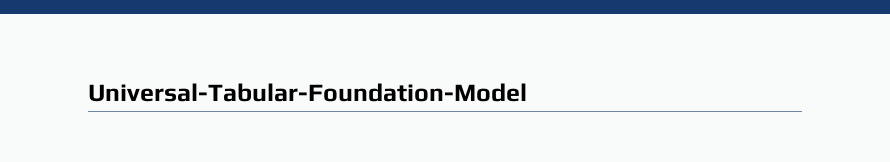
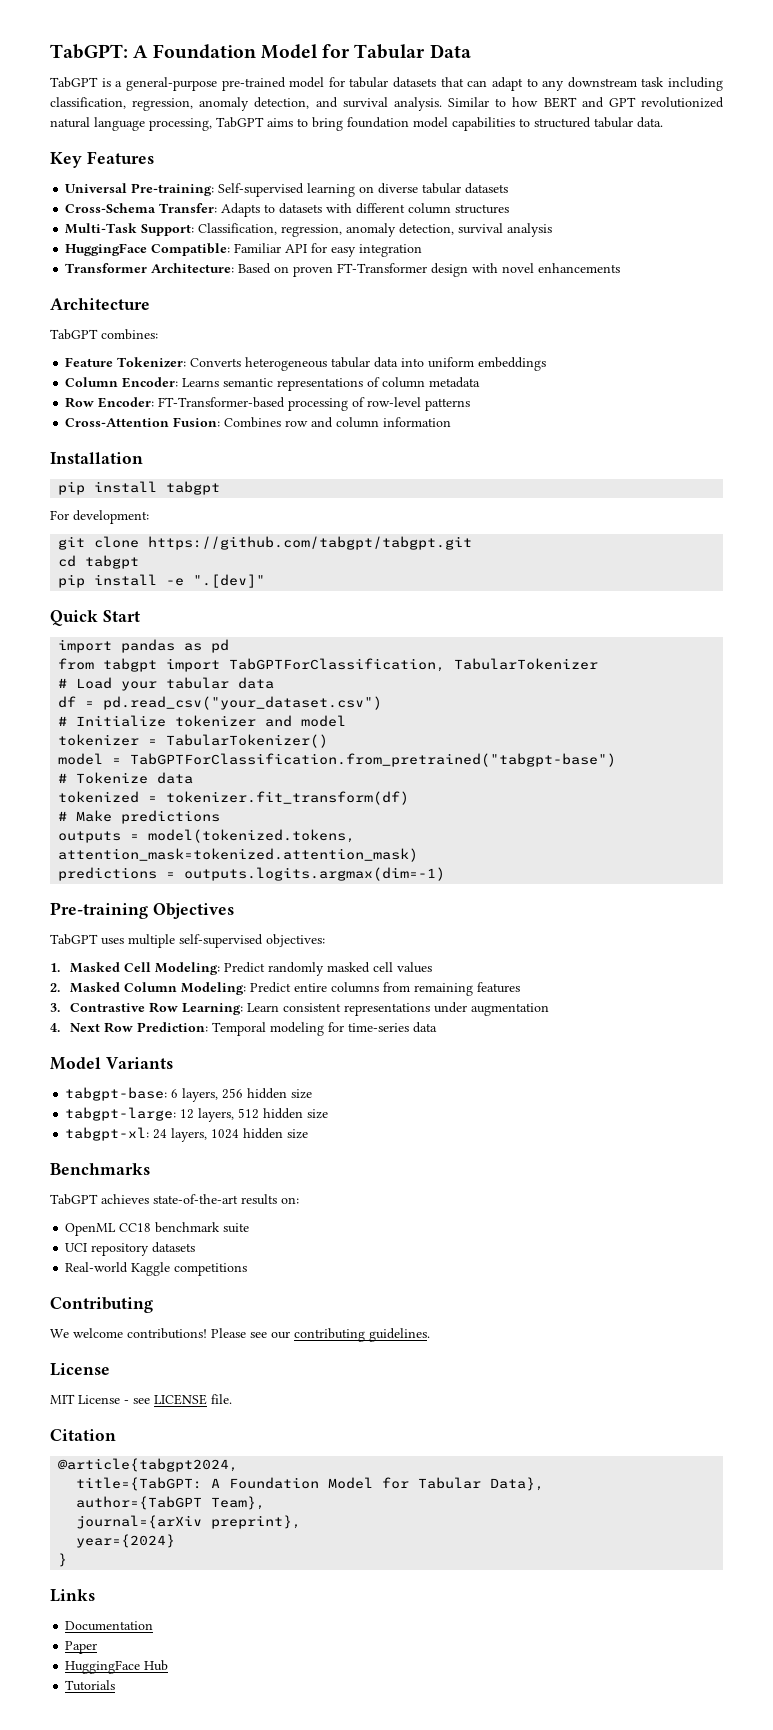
- Universal-Tabular-Foundation-Model
+ TabGPT: A Foundation Model for Tabular Data
+ TabGPT is a general-purpose pre-trained model for tabular datasets that can adapt to any downstream task including classification, regression, anomaly detection, and survival analysis. Similar to how BERT and GPT revolutionized natural language processing, TabGPT aims to bring foundation model capabilities to structured tabular data.
+ Key Features
+ Universal Pre-training: Self-supervised learning on diverse tabular datasets
+ Cross-Schema Transfer: Adapts to datasets with different column structures
+ Multi-Task Support: Classification, regression, anomaly detection, survival analysis
+ HuggingFace Compatible: Familiar API for easy integration
+ Transformer Architecture: Based on proven FT-Transformer design with novel enhancements
+ Architecture
+ TabGPT combines:
+ Feature Tokenizer: Converts heterogeneous tabular data into uniform embeddings
+ Column Encoder: Learns semantic representations of column metadata
+ Row Encoder: FT-Transformer-based processing of row-level patterns
+ Cross-Attention Fusion: Combines row and column information
+ Installation
+ pip install tabgpt
+ For development:
+ git clone https://github.com/tabgpt/tabgpt.git
+ cd tabgpt
+ pip install -e ".[dev]"
+ Quick Start
+ import pandas as pd
+ from tabgpt import TabGPTForClassification, TabularTokenizer
+ # Load your tabular data
+ df = pd.read_csv("your_dataset.csv")
+ # Initialize tokenizer and model
+ tokenizer = TabularTokenizer()
+ model = TabGPTForClassification.from_pretrained("tabgpt-base")
+ # Tokenize data
+ tokenized = tokenizer.fit_transform(df)
+ # Make predictions
+ outputs = model(tokenized.tokens, attention_mask=tokenized.attention_mask)
+ predictions = outputs.logits.argmax(dim=-1)
+ Pre-training Objectives
+ TabGPT uses multiple self-supervised objectives:
+ 1. Masked Cell Modeling: Predict randomly masked cell values
+ 2. Masked Column Modeling: Predict entire columns from remaining features
+ 3. Contrastive Row Learning: Learn consistent representations under augmentation
+ 4. Next Row Prediction: Temporal modeling for time-series data
+ Model Variants
+ tabgpt-base: 6 layers, 256 hidden size
+ tabgpt-large: 12 layers, 512 hidden size
+ tabgpt-xl: 24 layers, 1024 hidden size
+ Benchmarks
+ TabGPT achieves state-of-the-art results on:
+ OpenML CC18 benchmark suite
+ UCI repository datasets
+ Real-world Kaggle competitions
+ Contributing
+ We welcome contributions! Please see our contributing guidelines.
+ License
+ MIT License - see LICENSE file.
+ Citation
+ @article{tabgpt2024,
+ title={TabGPT: A Foundation Model for Tabular Data},
+ author={TabGPT Team},
+ journal={arXiv preprint},
+ year={2024}
+ }
+ Links
+ Documentation
+ Paper
+ HuggingFace Hub
+ Tutorials

